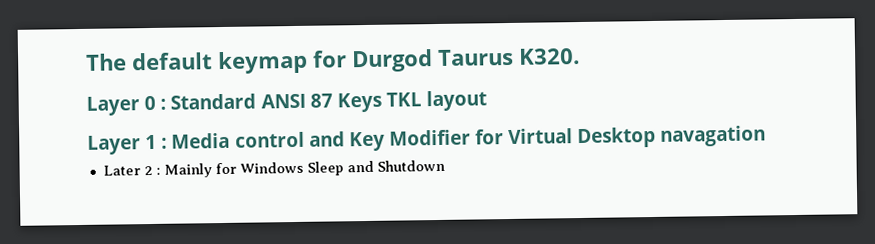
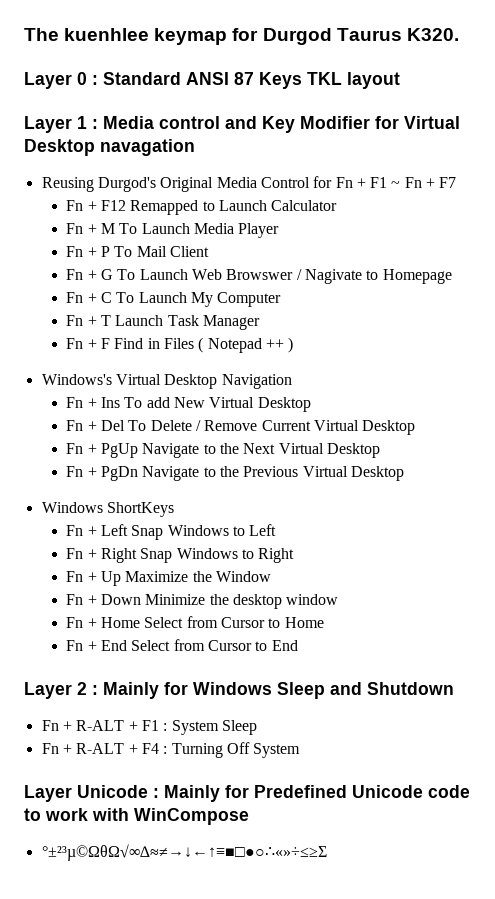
- The default keymap for Durgod Taurus K320.
+ The kuenhlee keymap for Durgod Taurus K320.
- Later 2 : Mainly for Windows Sleep and Shutdown
+ Reusing Durgod's Original Media Control for Fn + F1 ~ Fn + F7
+ Fn + F12 Remapped to Launch Calculator
+ Fn + M To Launch Media Player
+ Fn + P To Mail Client
+ Fn + G To Launch Web Browswer / Nagivate to Homepage
+ Fn + C To Launch My Computer
+ Fn + T Launch Task Manager
+ Fn + F Find in Files ( Notepad ++ )
+ Windows's Virtual Desktop Navigation
+ Fn + Ins To add New Virtual Desktop
+ Fn + Del To Delete / Remove Current Virtual Desktop
+ Fn + PgUp Navigate to the Next Virtual Desktop
+ Fn + PgDn Navigate to the Previous Virtual Desktop
+ Windows ShortKeys
+ Fn + Left Snap Windows to Left
+ Fn + Right Snap Windows to Right
+ Fn + Up Maximize the Window
+ Fn + Down Minimize the desktop window
+ Fn + Home Select from Cursor to Home
+ Fn + End Select from Cursor to End
+ Layer 2 : Mainly for Windows Sleep and Shutdown
+ Fn + R-ALT + F1 : System Sleep
+ Fn + R-ALT + F4 : Turning Off System
+ Layer Unicode : Mainly for Predefined Unicode code to work with WinCompose
+ °±²³µ©ΩθΩ√∞∆≈≠→↓←↑≡■□●○∴«»÷≤≥Σ

